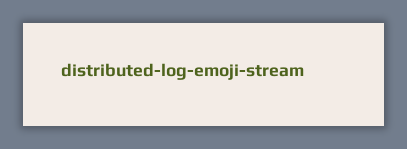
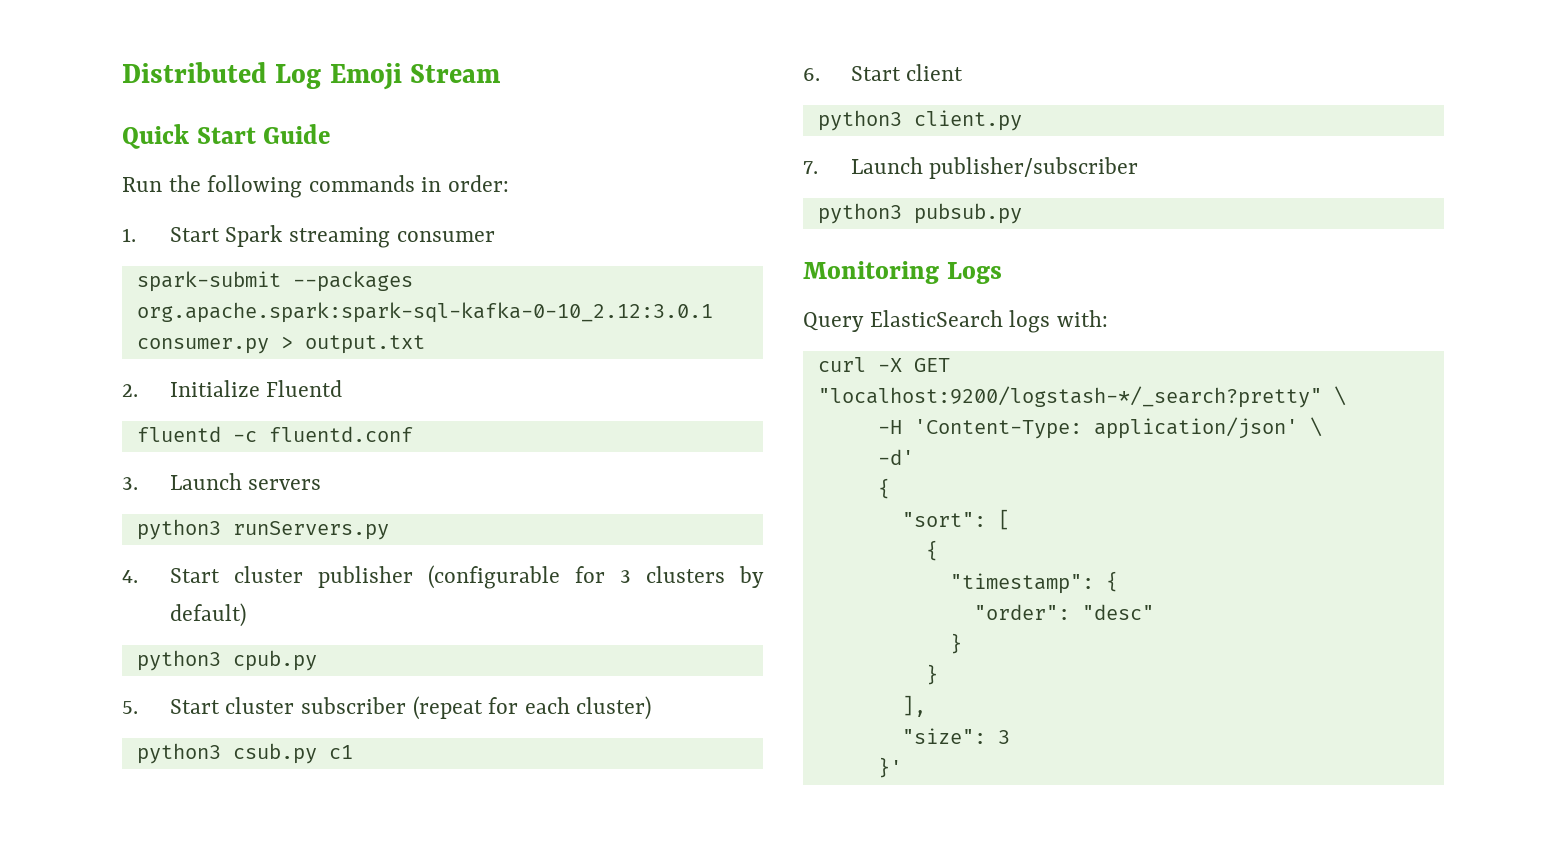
- distributed-log-emoji-stream
+ Distributed Log Emoji Stream
+ Quick Start Guide
+ Run the following commands in order:
+ 1. Start Spark streaming consumer
+ spark-submit --packages org.apache.spark:spark-sql-kafka-0-10_2.12:3.0.1 consumer.py > output.txt
+ 2. Initialize Fluentd
+ fluentd -c fluentd.conf
+ 3. Launch servers
+ python3 runServers.py
+ 4. Start cluster publisher (configurable for 3 clusters by default)
+ python3 cpub.py
+ 5. Start cluster subscriber (repeat for each cluster)
+ python3 csub.py c1
+ 6. Start client
+ python3 client.py
+ 7. Launch publisher/subscriber
+ python3 pubsub.py
+ Monitoring Logs
+ Query ElasticSearch logs with:
+ curl -X GET "localhost:9200/logstash-*/_search?pretty" \
+ -H 'Content-Type: application/json' \
+ -d'
+ {
+ "sort": [
+ {
+ "timestamp": {
+ "order": "desc"
+ }
+ }
+ ],
+ "size": 3
+ }'

